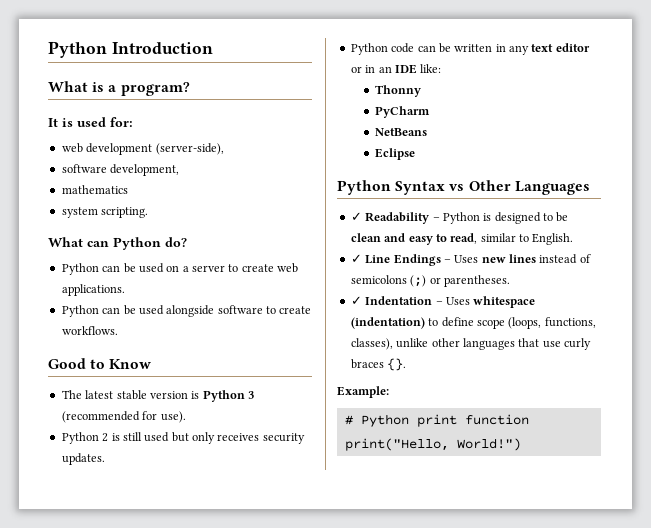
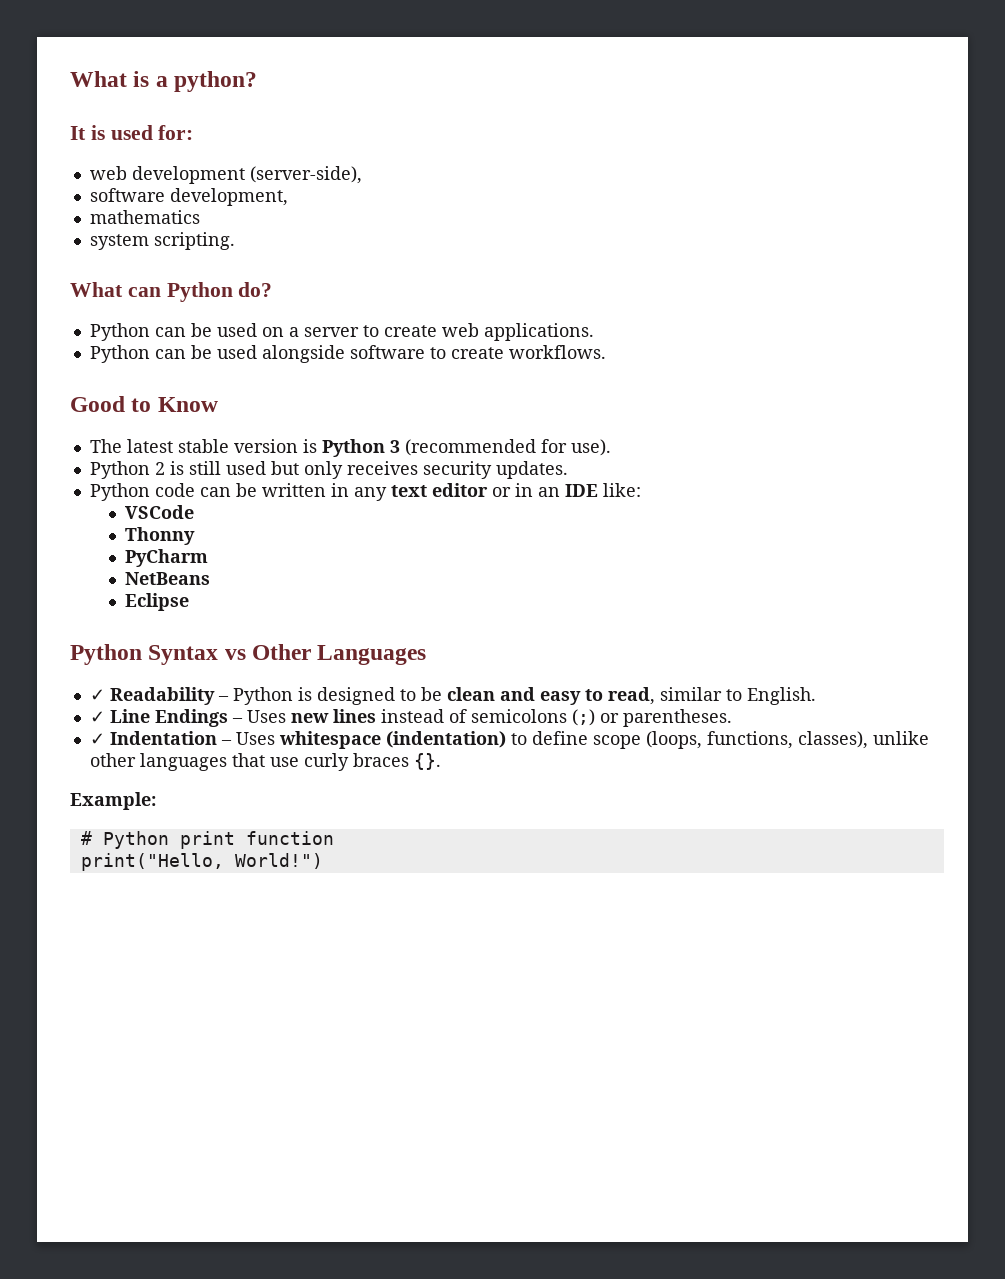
- Python Introduction
- What is a program?
+ What is a python?
+ VSCode

